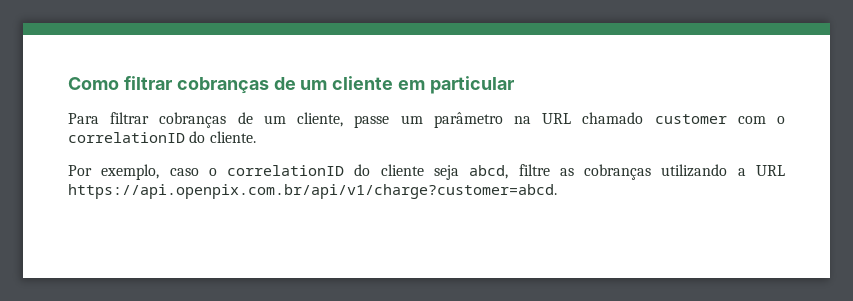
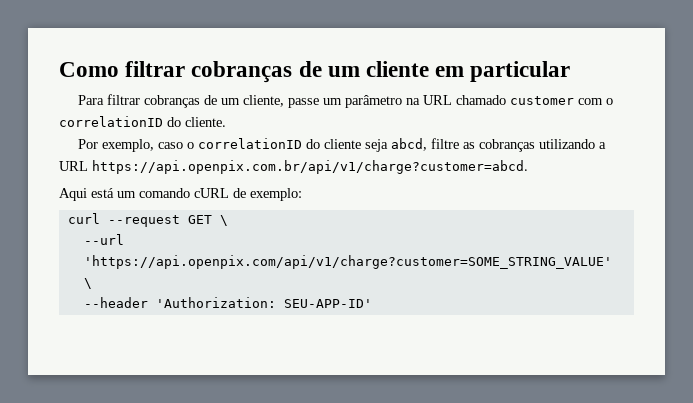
+ Aqui está um comando cURL de exemplo:
+ curl --request GET \
+ --url 'https://api.openpix.com/api/v1/charge?customer=SOME_STRING_VALUE' \
+ --header 'Authorization: SEU-APP-ID'

